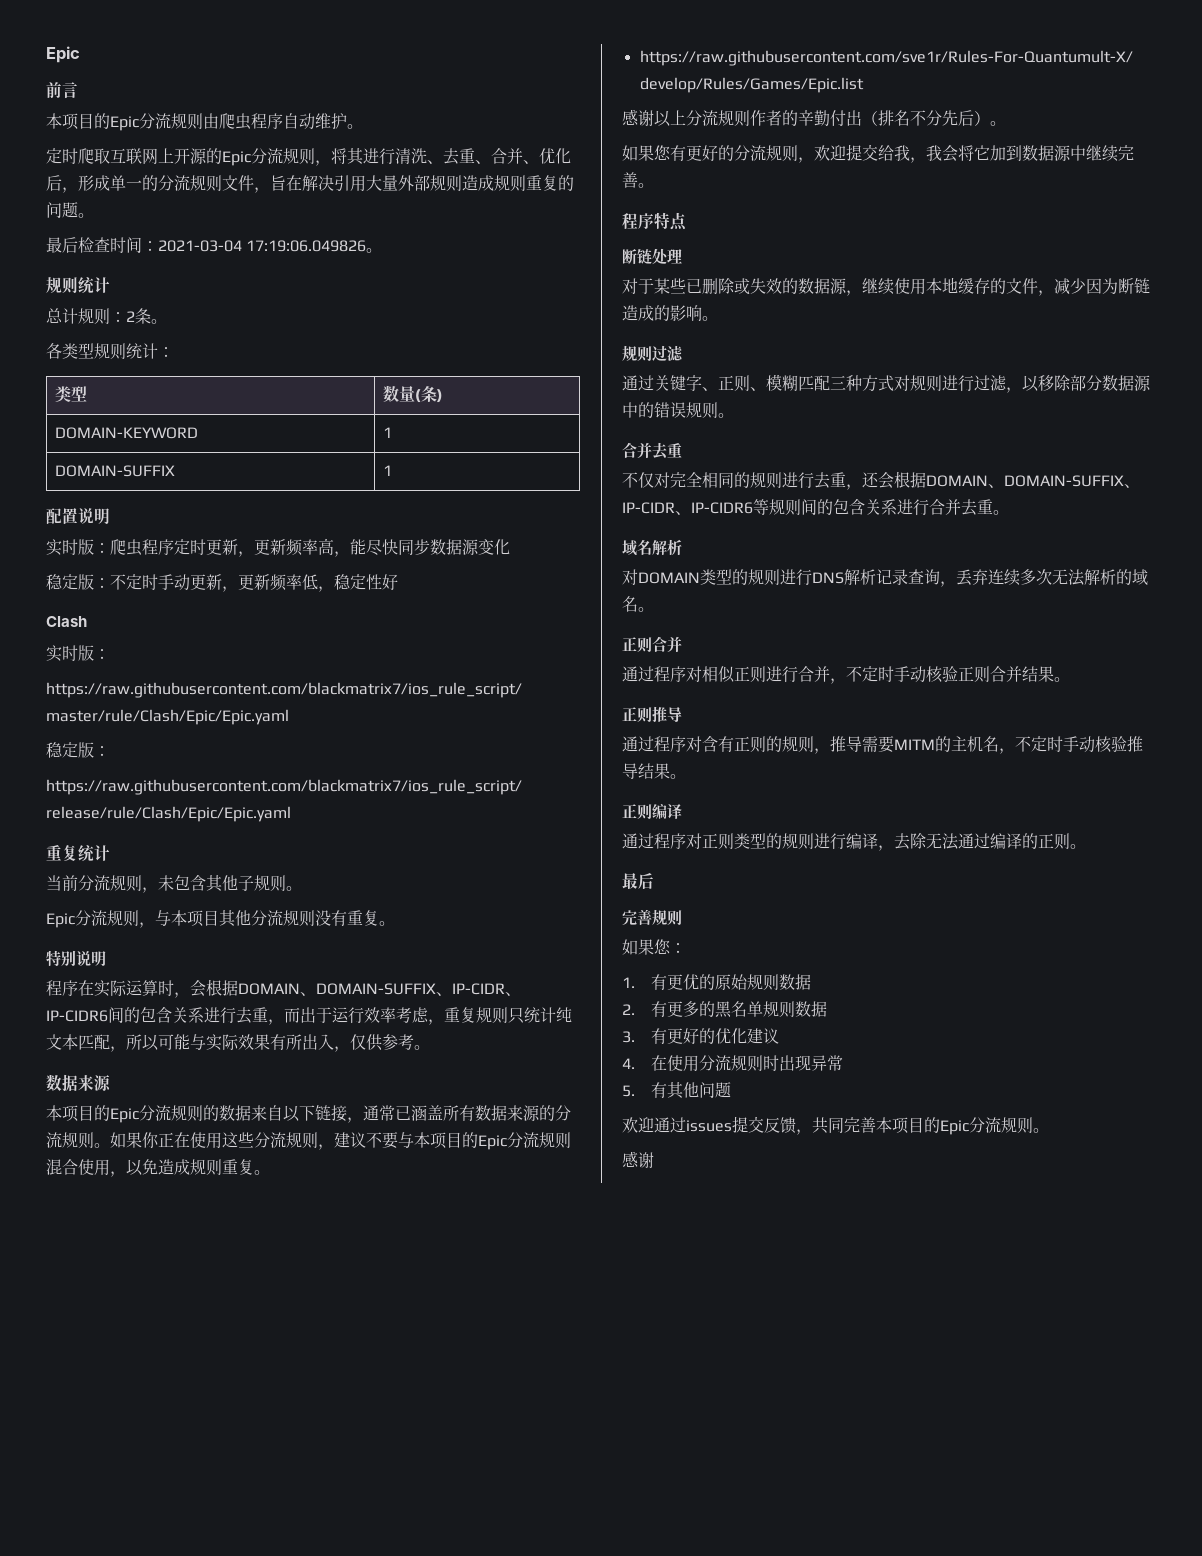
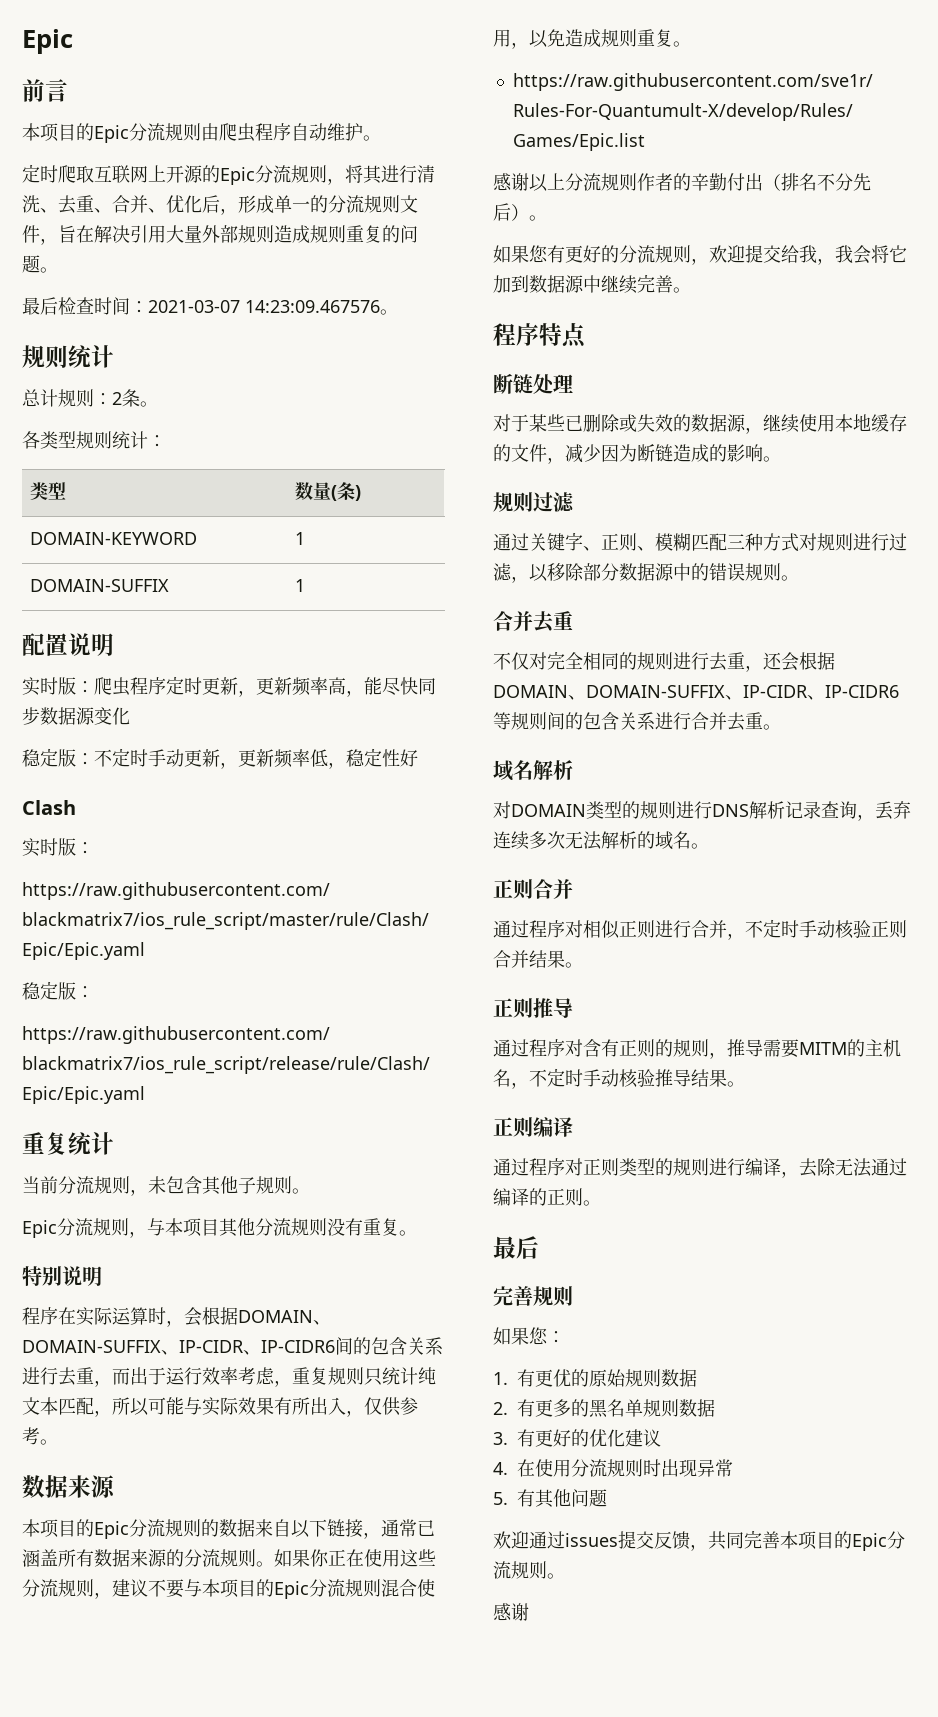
- 最后检查时间：2021-03-04 17:19:06.049826。
+ 最后检查时间：2021-03-07 14:23:09.467576。

